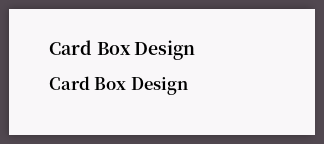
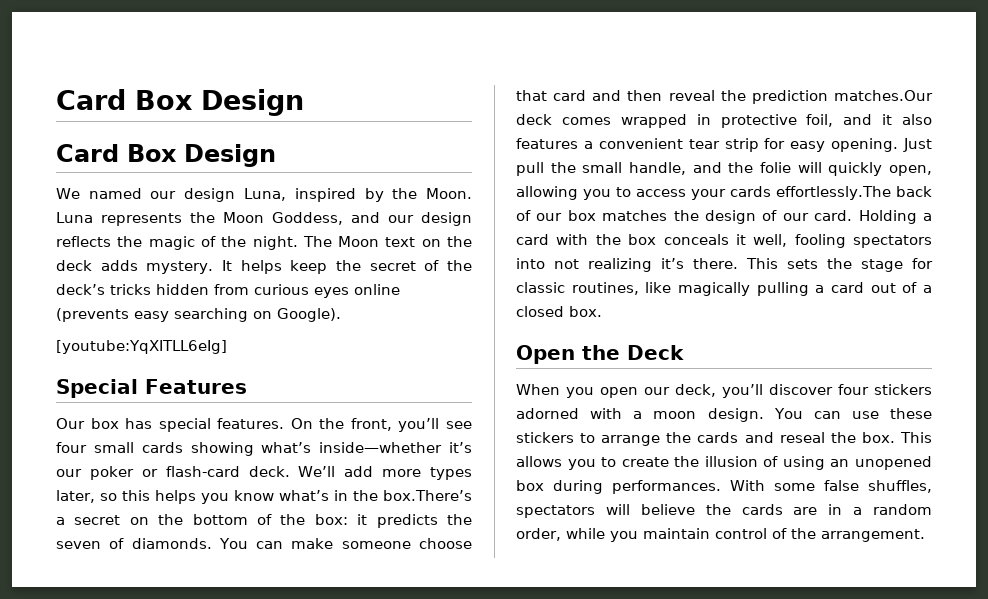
+ We named our design Luna, inspired by the Moon. Luna represents the Moon Goddess, and our design reflects the magic of the night. The Moon text on the deck adds mystery. It helps keep the secret of the deck’s tricks hidden from curious eyes online (prevents easy searching on Google).
+ [youtube:YqXITLL6eIg]
+ Special Features
+ Our box has special features. On the front, you’ll see four small cards showing what’s inside—whether it’s our poker or flash-card deck. We’ll add more types later, so this helps you know what’s in the box.There’s a secret on the bottom of the box: it predicts the seven of diamonds. You can make someone choose that card and then reveal the prediction matches.Our deck comes wrapped in protective foil, and it also features a convenient tear strip for easy opening. Just pull the small handle, and the folie will quickly open, allowing you to access your cards effortlessly.The back of our box matches the design of our card. Holding a card with the box conceals it well, fooling spectators into not realizing it’s there. This sets the stage for classic routines, like magically pulling a card out of a closed box.
+ Open the Deck
+ When you open our deck, you’ll discover four stickers adorned with a moon design. You can use these stickers to arrange the cards and reseal the box. This allows you to create the illusion of using an unopened box during performances. With some false shuffles, spectators will believe the cards are in a random order, while you maintain control of the arrangement.

